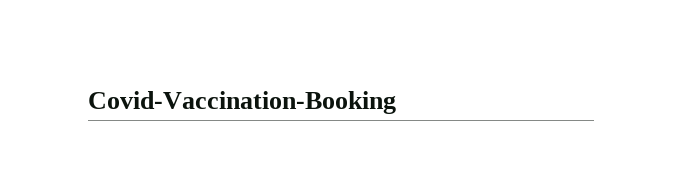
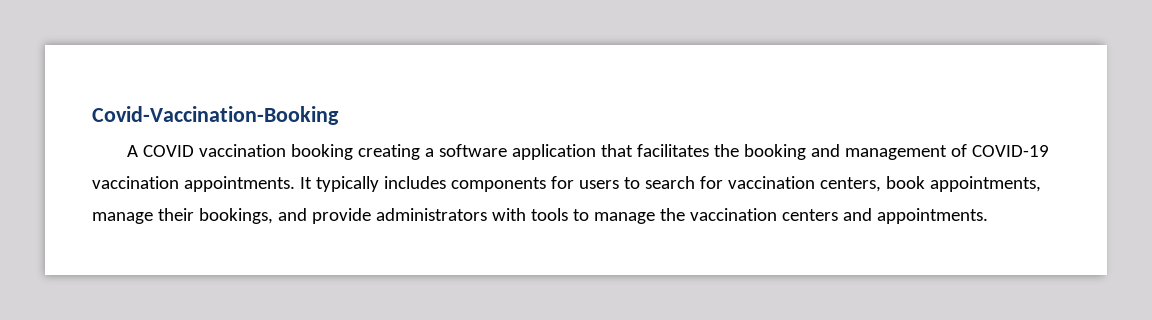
+ A COVID vaccination booking creating a software application that facilitates the booking and management of COVID-19 vaccination appointments. It typically includes components for users to search for vaccination centers, book appointments, manage their bookings, and provide administrators with tools to manage the vaccination centers and appointments.

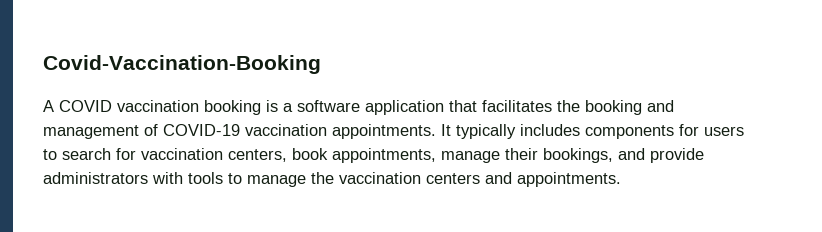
- A COVID vaccination booking creating a software application that facilitates the booking and management of COVID-19 vaccination appointments.
+ A COVID vaccination booking is a software application that facilitates the booking and management of COVID-19 vaccination appointments.

